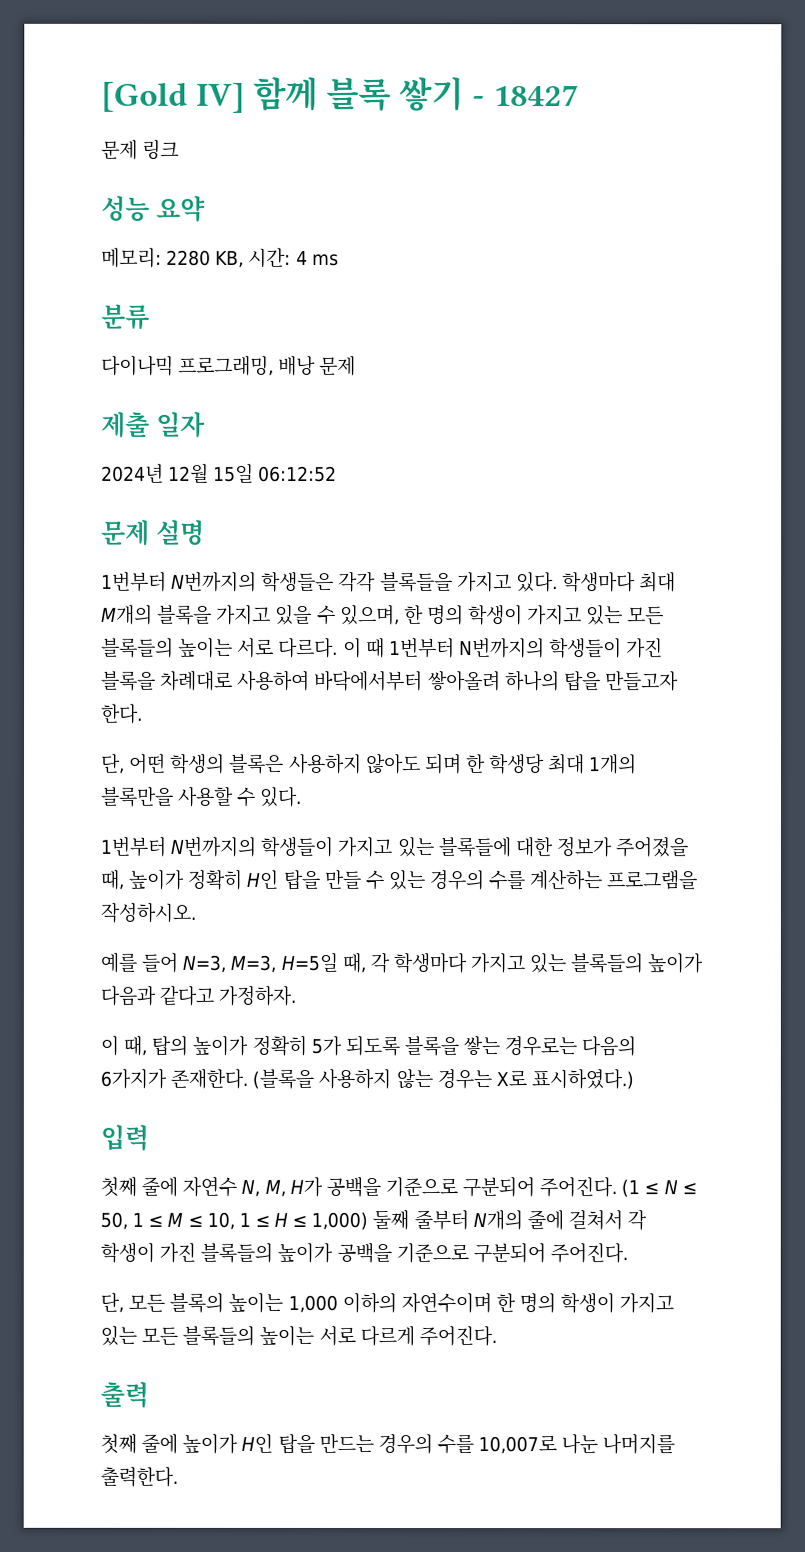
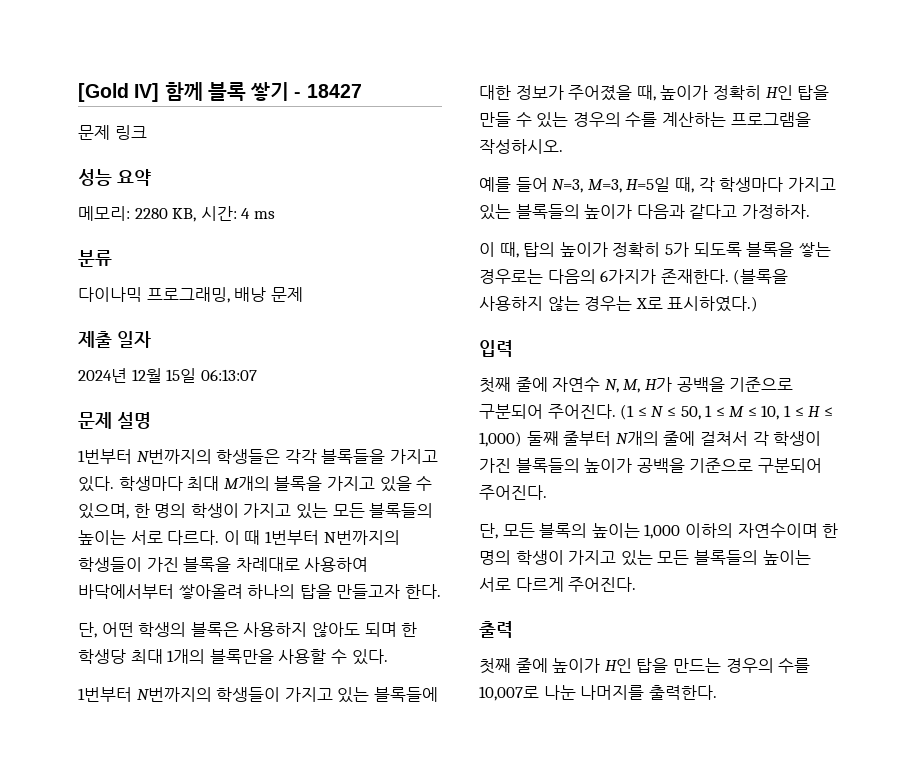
- 2024년 12월 15일 06:12:52
+ 2024년 12월 15일 06:13:07

